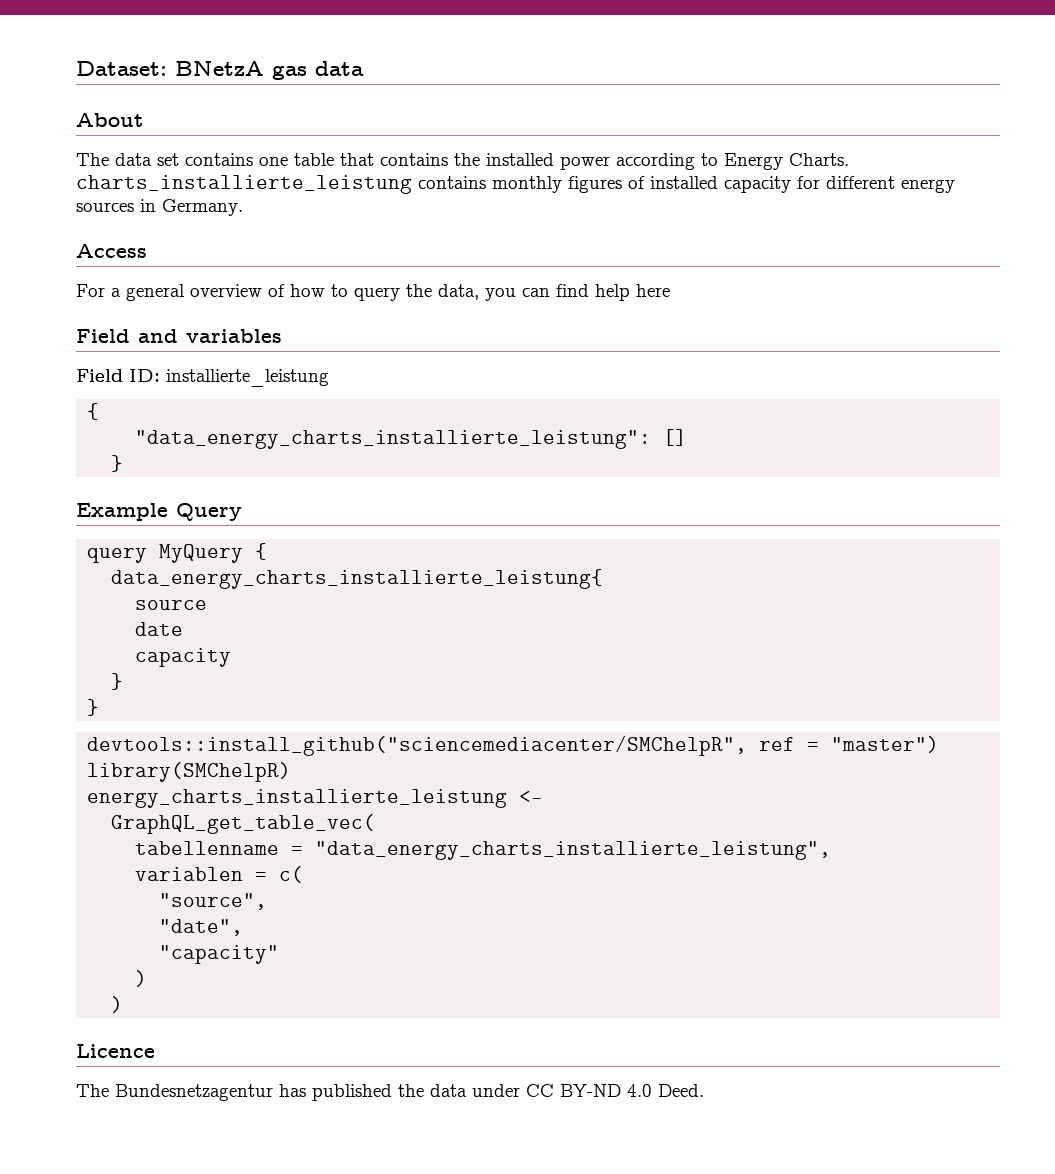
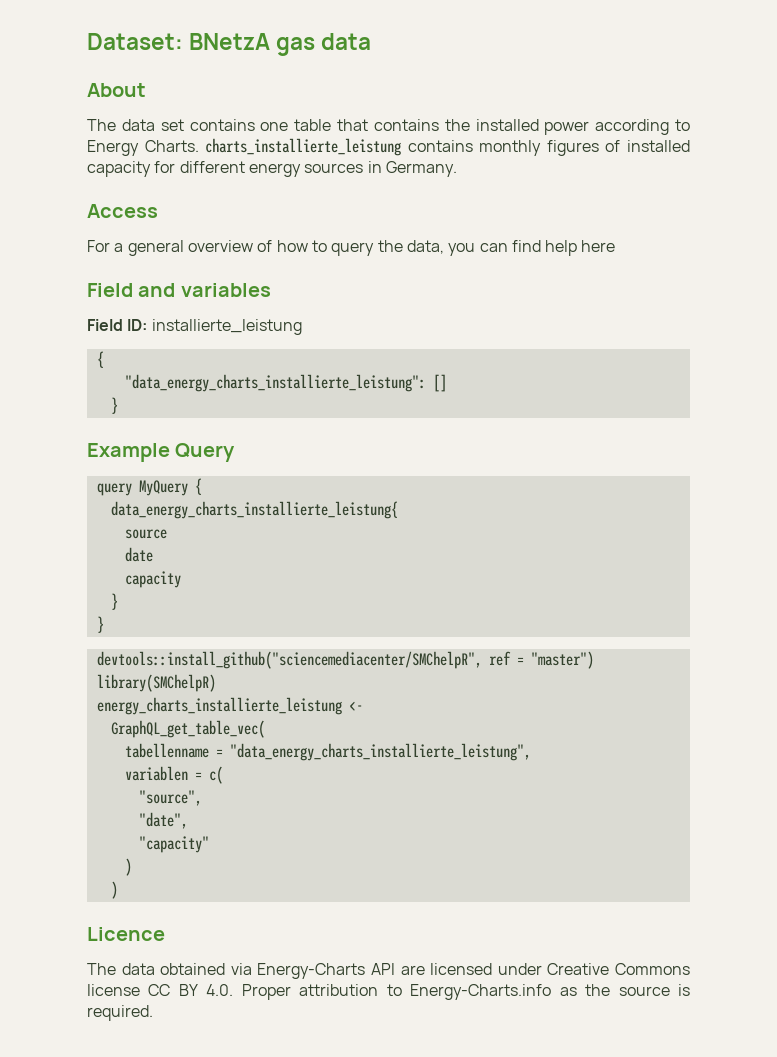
- The Bundesnetzagentur has published the data under CC BY-ND 4.0 Deed.
+ The data obtained via Energy-Charts API are licensed under Creative Commons license CC BY 4.0. Proper attribution to Energy-Charts.info as the source is required.

